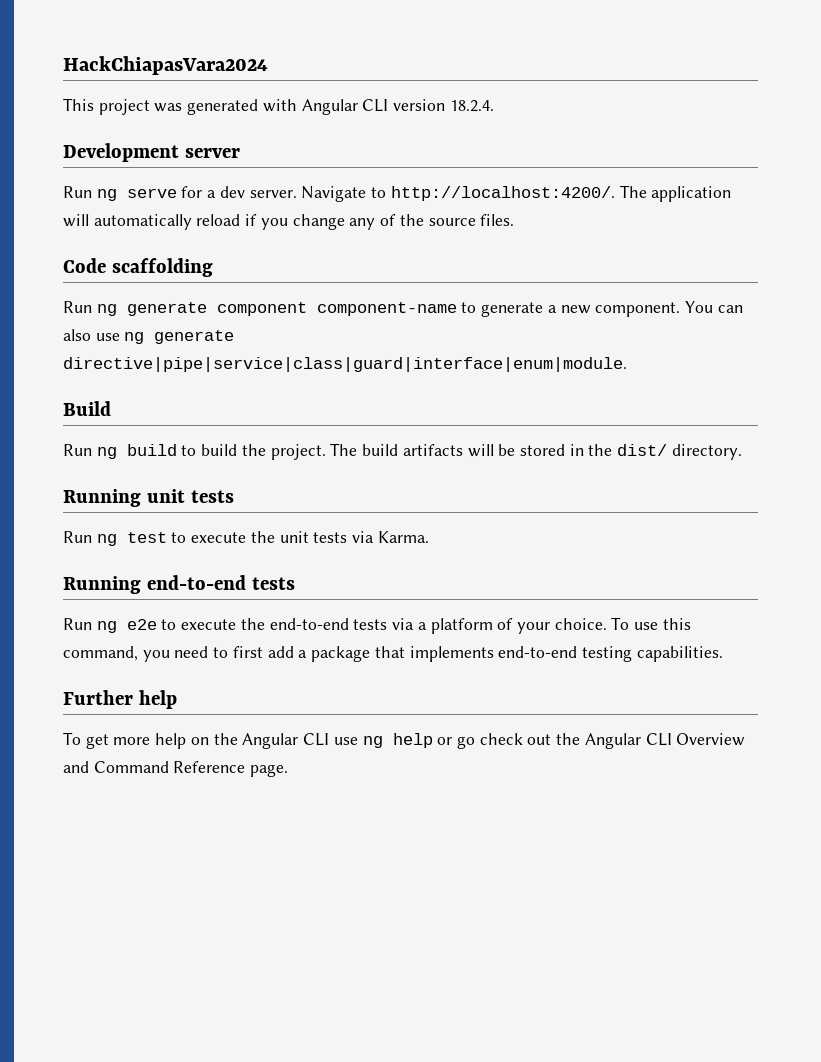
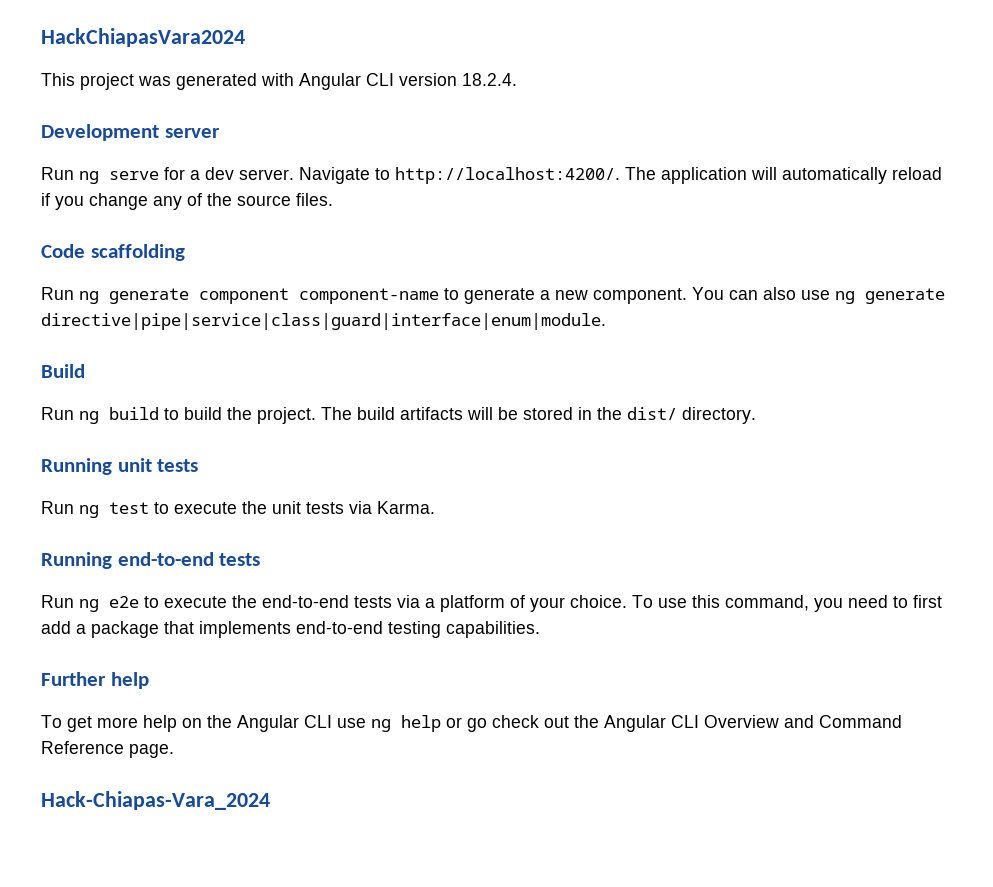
+ Hack-Chiapas-Vara_2024

